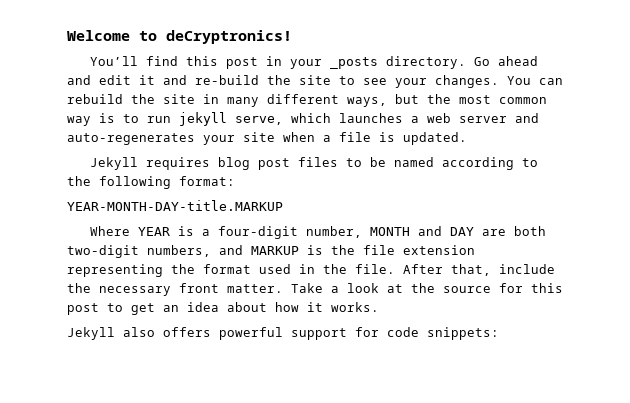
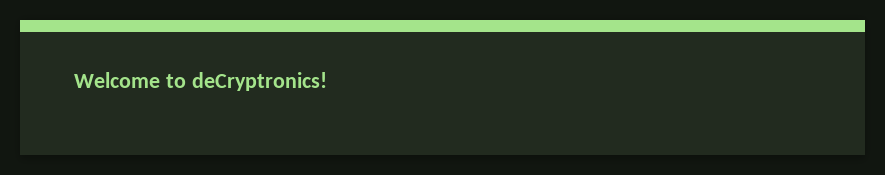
- You’ll find this post in your _posts directory. Go ahead and edit it and re-build the site to see your changes. You can rebuild the site in many different ways, but the most common way is to run jekyll serve, which launches a web server and auto-regenerates your site when a file is updated.
- Jekyll requires blog post files to be named according to the following format:
- YEAR-MONTH-DAY-title.MARKUP
- Where YEAR is a four-digit number, MONTH and DAY are both two-digit numbers, and MARKUP is the file extension representing the format used in the file. After that, include the necessary front matter. Take a look at the source for this post to get an idea about how it works.
- Jekyll also offers powerful support for code snippets:

